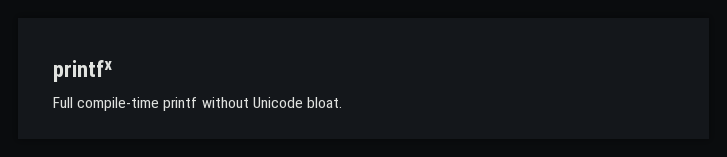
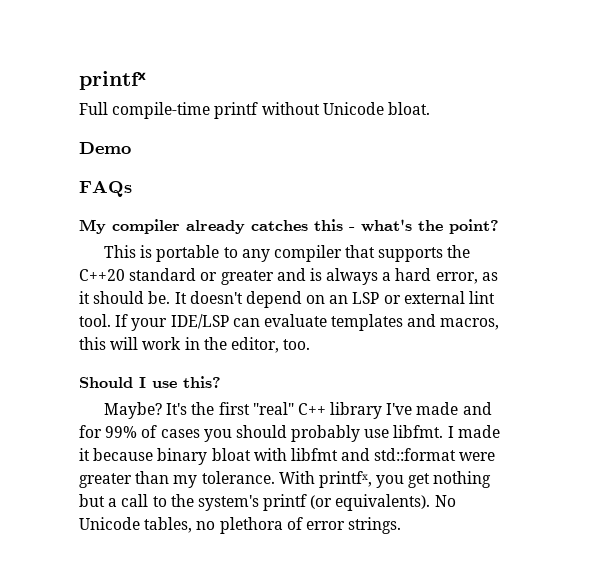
+ Demo
+ FAQs
+ My compiler already catches this - what's the point?
+ This is portable to any compiler that supports the C++20 standard or greater and is always a hard error, as it should be. It doesn't depend on an LSP or external lint tool. If your IDE/LSP can evaluate templates and macros, this will work in the editor, too.
+ Should I use this?
+ Maybe? It's the first "real" C++ library I've made and for 99% of cases you should probably use libfmt. I made it because binary bloat with libfmt and std::format were greater than my tolerance. With printfˣ, you get nothing but a call to the system's printf (or equivalents). No Unicode tables, no plethora of error strings.

